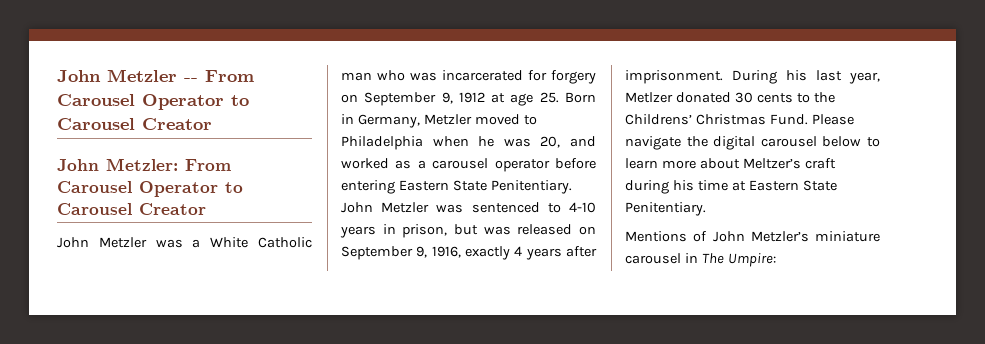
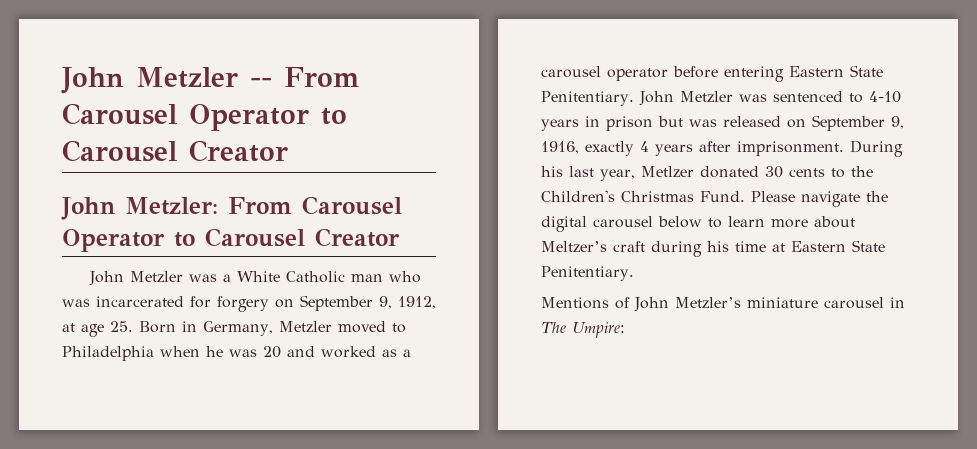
- John Metzler was a White Catholic man who was incarcerated for forgery on September 9, 1912 at age 25. Born in Germany, Metzler moved to Philadelphia when he was 20, and worked as a carousel operator before entering Eastern State Penitentiary.
+ John Metzler was a White Catholic man who was incarcerated for forgery on September 9, 1912, at age 25. Born in Germany, Metzler moved to Philadelphia when he was 20 and worked as a carousel operator before entering Eastern State Penitentiary.
- John Metzler was sentenced to 4-10 years in prison, but was released on September 9, 1916, exactly 4 years after imprisonment.
+ John Metzler was sentenced to 4-10 years in prison but was released on September 9, 1916, exactly 4 years after imprisonment.
- During his last year, Metlzer donated 30 cents to the Childrens’ Christmas Fund.
+ During his last year, Metlzer donated 30 cents to the Children's Christmas Fund.

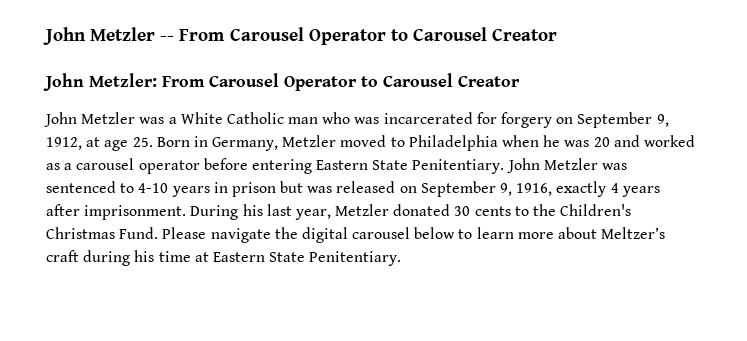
- During his last year, Metlzer donated 30 cents to the Children's Christmas Fund.
+ During his last year, Metzler donated 30 cents to the Children's Christmas Fund.
- Mentions of John Metzler’s miniature carousel in The Umpire:

